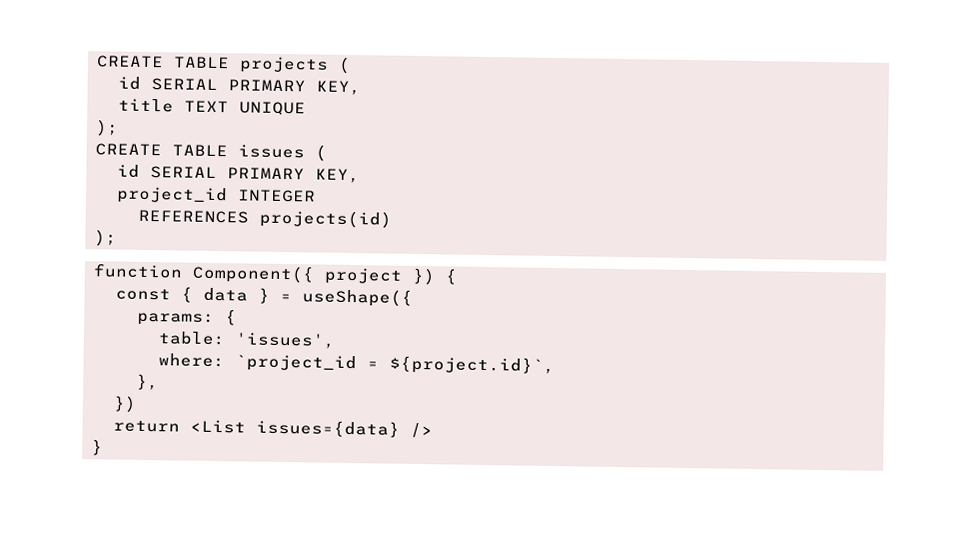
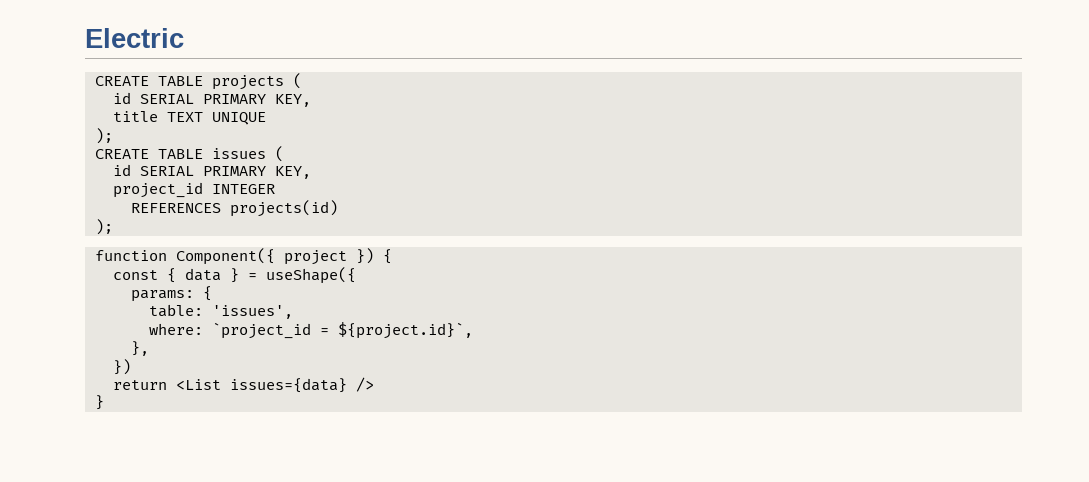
+ Electric

